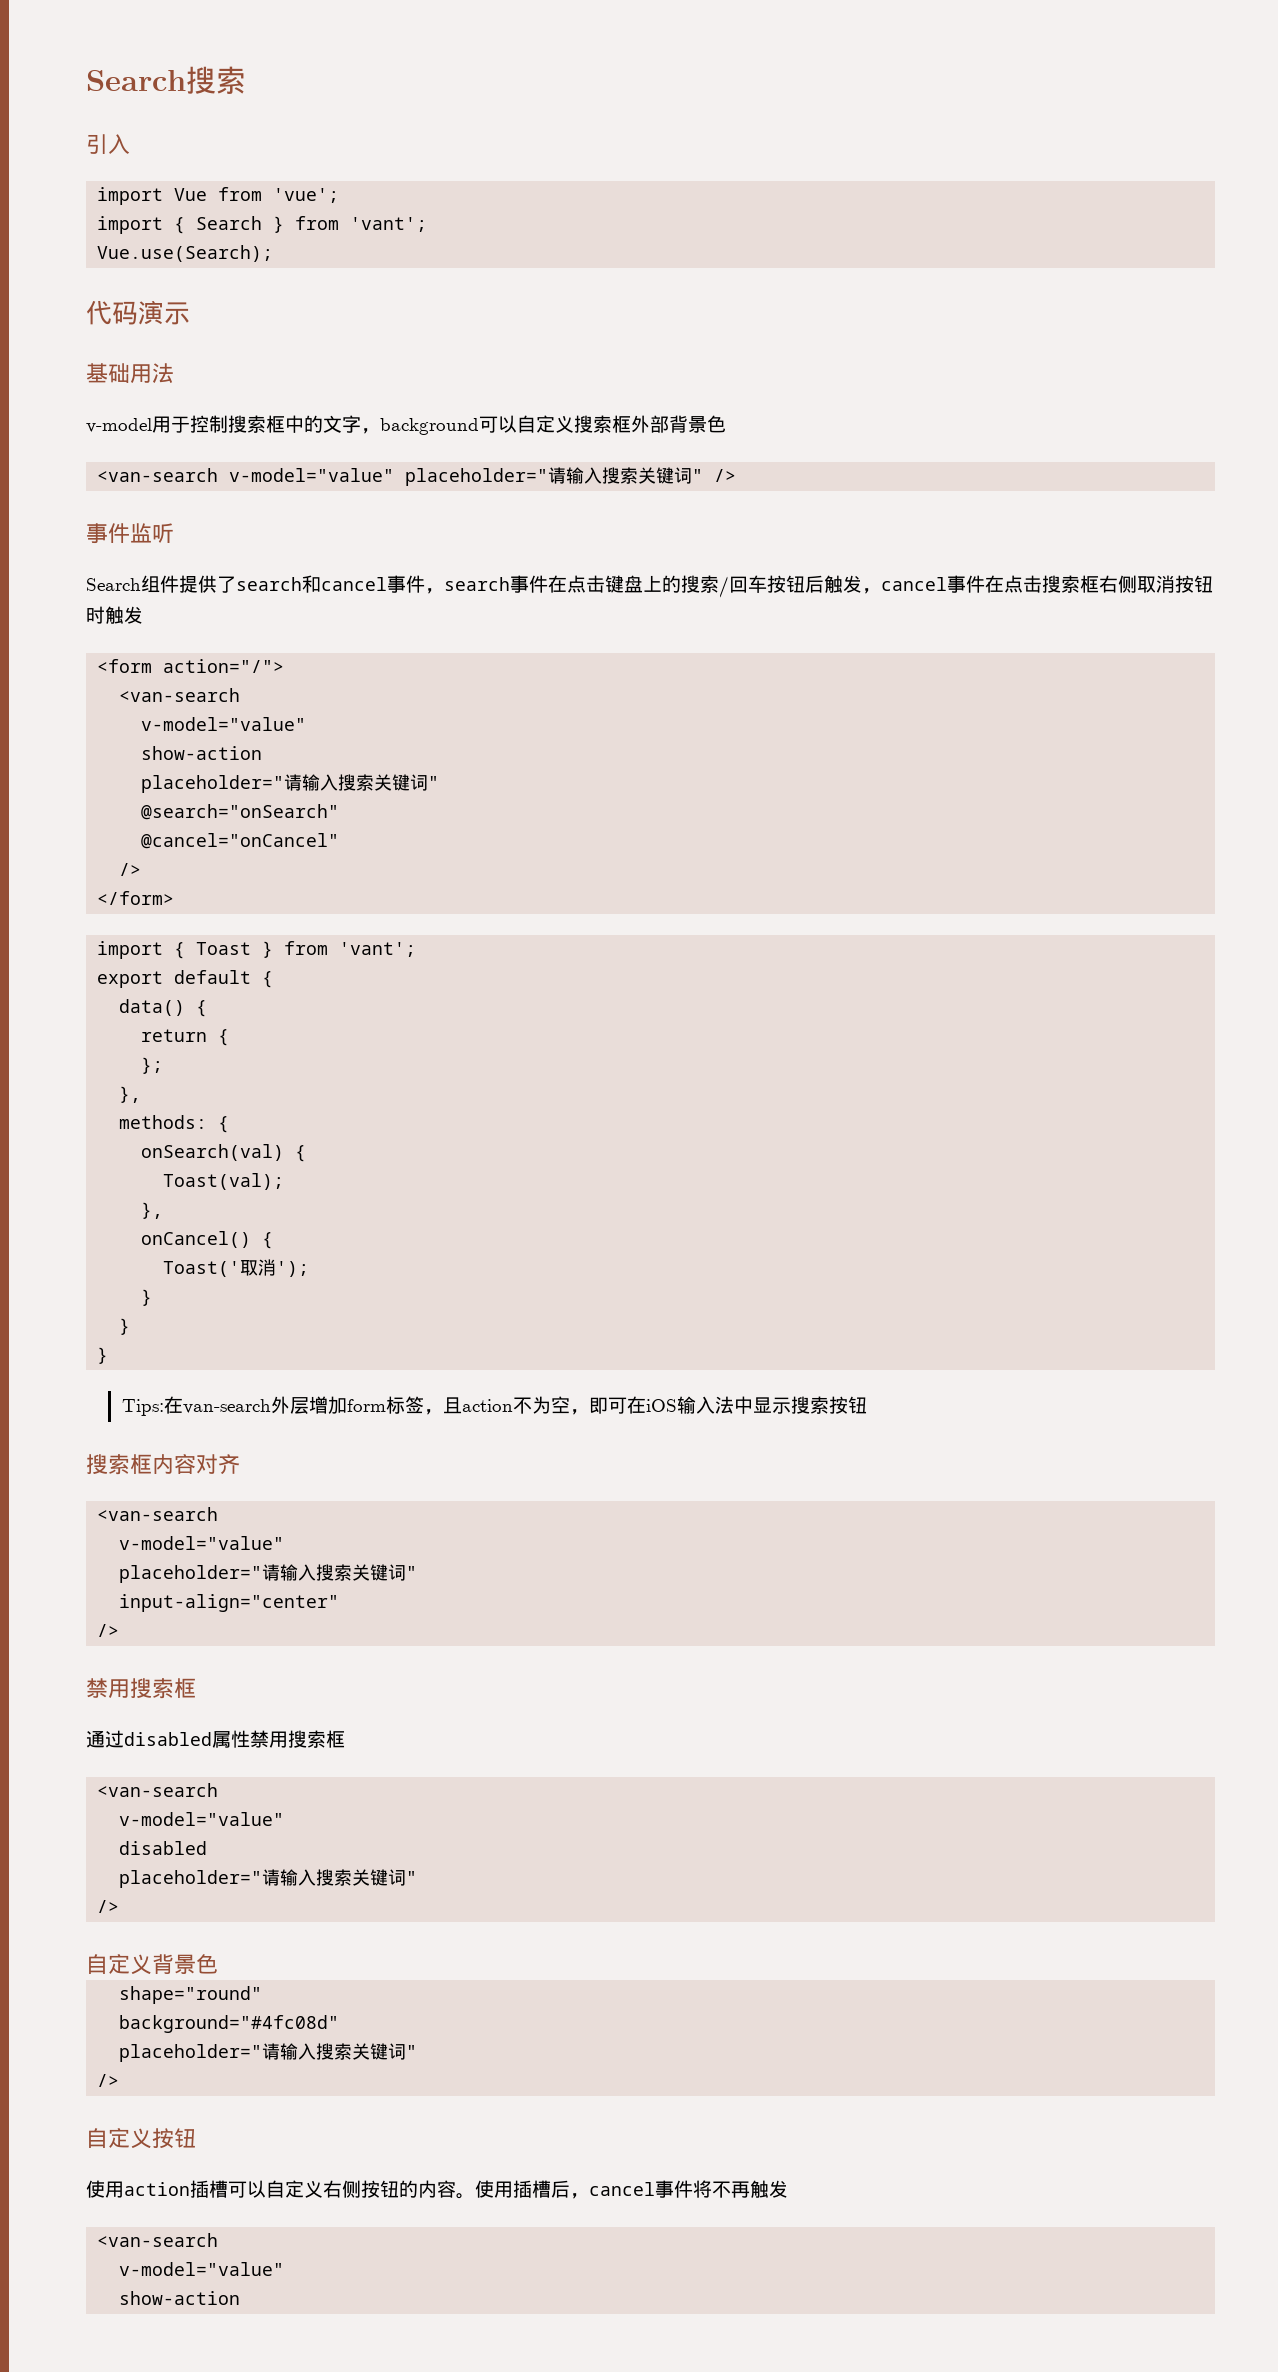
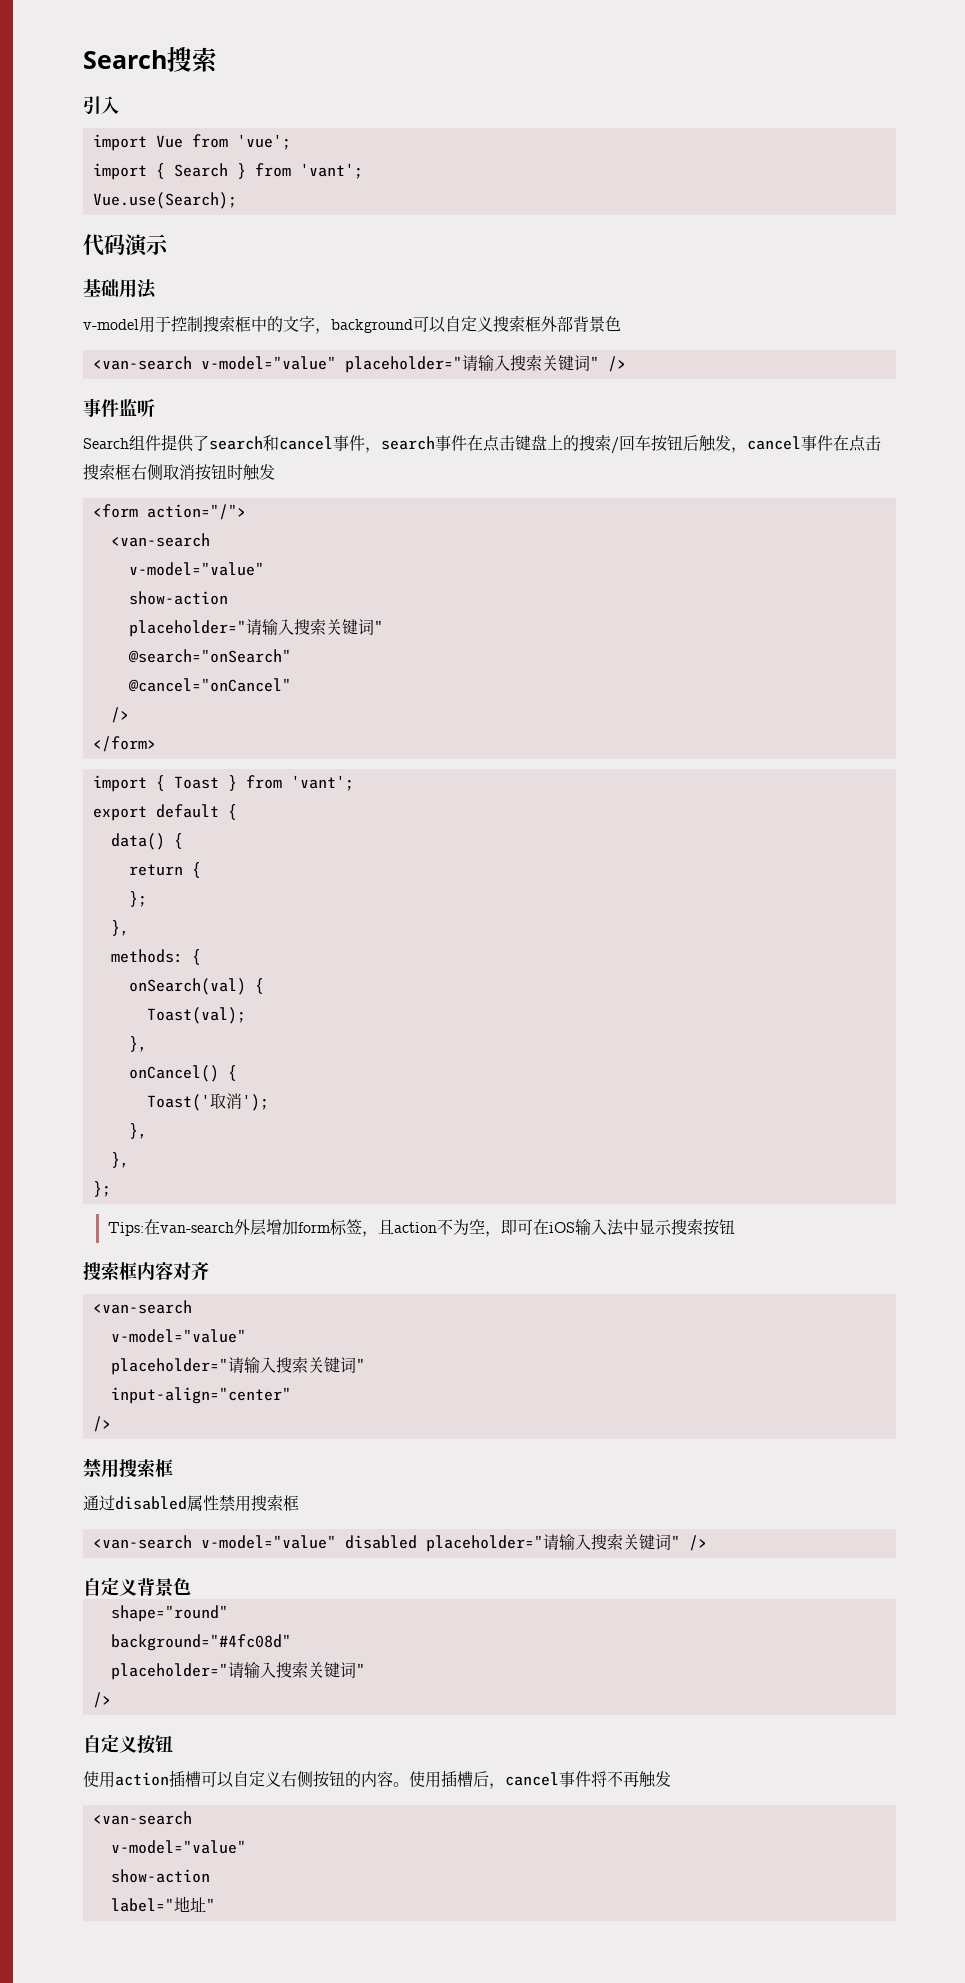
  Toast('取消');
- }
- }
- }
+ },
+ },
+ };
  通过disabled属性禁用搜索框
- <van-search
- v-model="value"
- disabled
- placeholder="请输入搜索关键词"
- />
+ <van-search v-model="value" disabled placeholder="请输入搜索关键词" />
+ label="地址"

